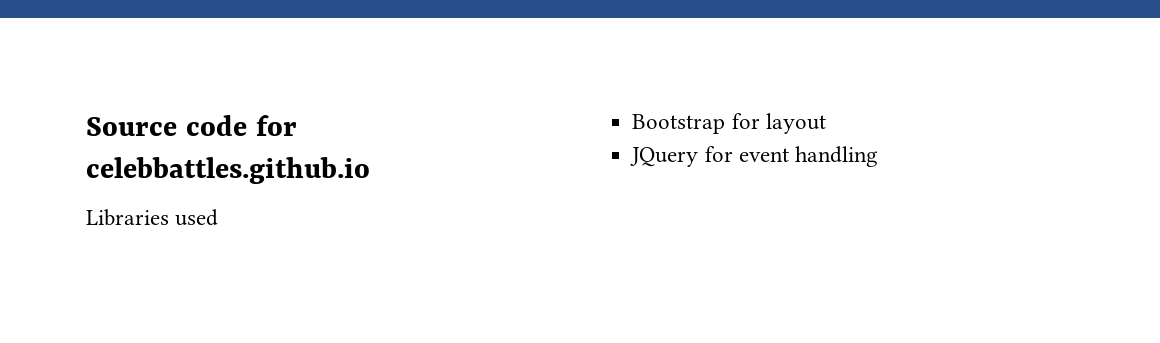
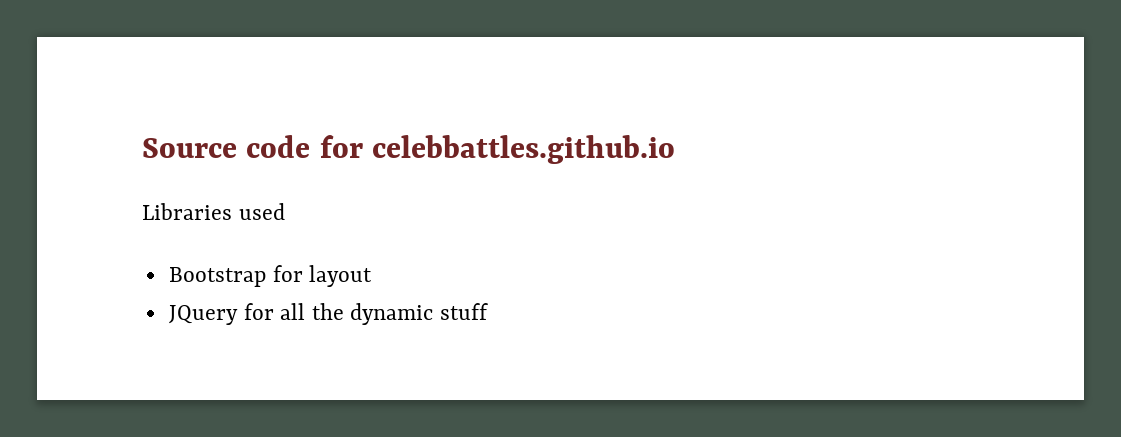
- JQuery for event handling
+ JQuery for all the dynamic stuff

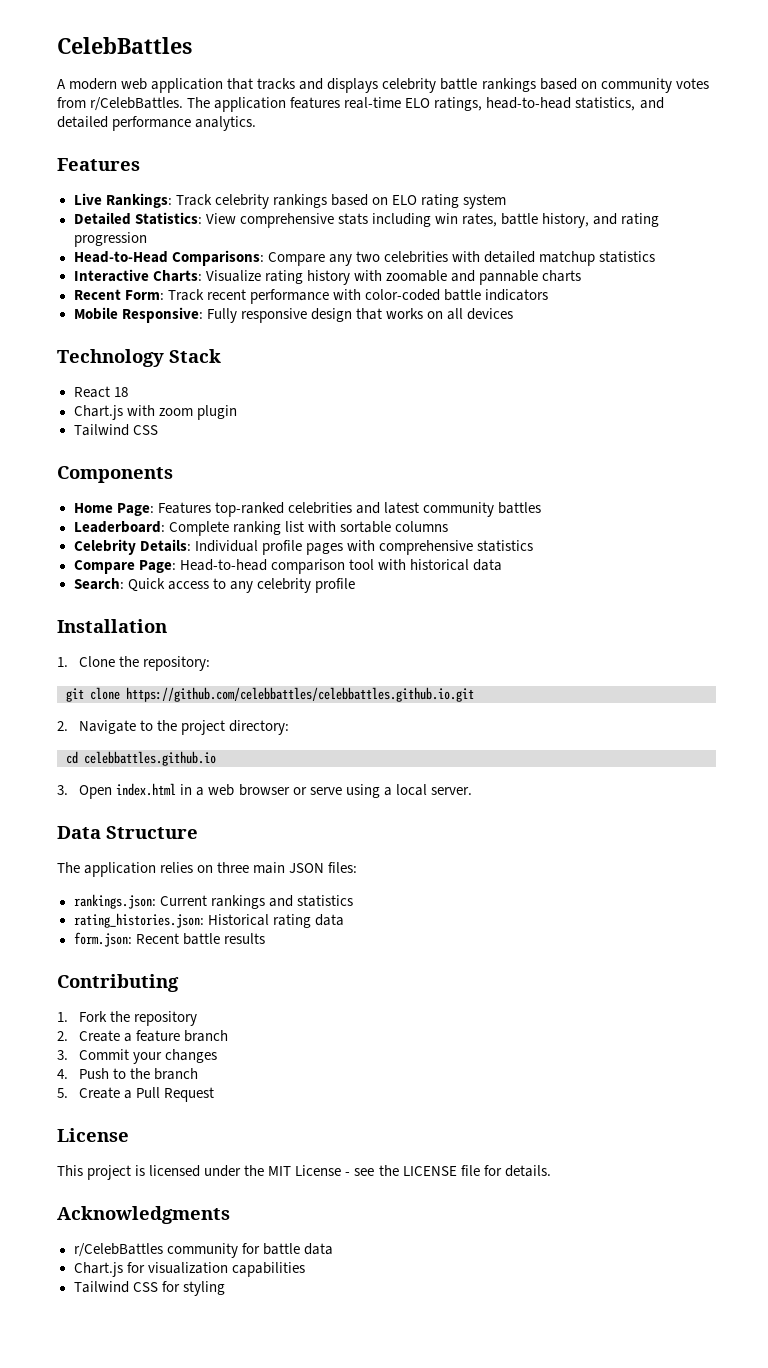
- Source code for celebbattles.github.io
- Libraries used
- Bootstrap for layout
- JQuery for all the dynamic stuff
+ CelebBattles
+ A modern web application that tracks and displays celebrity battle rankings based on community votes from r/CelebBattles. The application features real-time ELO ratings, head-to-head statistics, and detailed performance analytics.
+ Features
+ Live Rankings: Track celebrity rankings based on ELO rating system
+ Detailed Statistics: View comprehensive stats including win rates, battle history, and rating progression
+ Head-to-Head Comparisons: Compare any two celebrities with detailed matchup statistics
+ Interactive Charts: Visualize rating history with zoomable and pannable charts
+ Recent Form: Track recent performance with color-coded battle indicators
+ Mobile Responsive: Fully responsive design that works on all devices
+ Technology Stack
+ React 18
+ Chart.js with zoom plugin
+ Tailwind CSS
+ Components
+ Home Page: Features top-ranked celebrities and latest community battles
+ Leaderboard: Complete ranking list with sortable columns
+ Celebrity Details: Individual profile pages with comprehensive statistics
+ Compare Page: Head-to-head comparison tool with historical data
+ Search: Quick access to any celebrity profile
+ Installation
+ 1. Clone the repository:
+ git clone https://github.com/celebbattles/celebbattles.github.io.git
+ 2. Navigate to the project directory:
+ cd celebbattles.github.io
+ 3. Open index.html in a web browser or serve using a local server.
+ Data Structure
+ The application relies on three main JSON files:
+ rankings.json: Current rankings and statistics
+ rating_histories.json: Historical rating data
+ form.json: Recent battle results
+ Contributing
+ 1. Fork the repository
+ 2. Create a feature branch
+ 3. Commit your changes
+ 4. Push to the branch
+ 5. Create a Pull Request
+ License
+ This project is licensed under the MIT License - see the LICENSE file for details.
+ Acknowledgments
+ r/CelebBattles community for battle data
+ Chart.js for visualization capabilities
+ Tailwind CSS for styling

